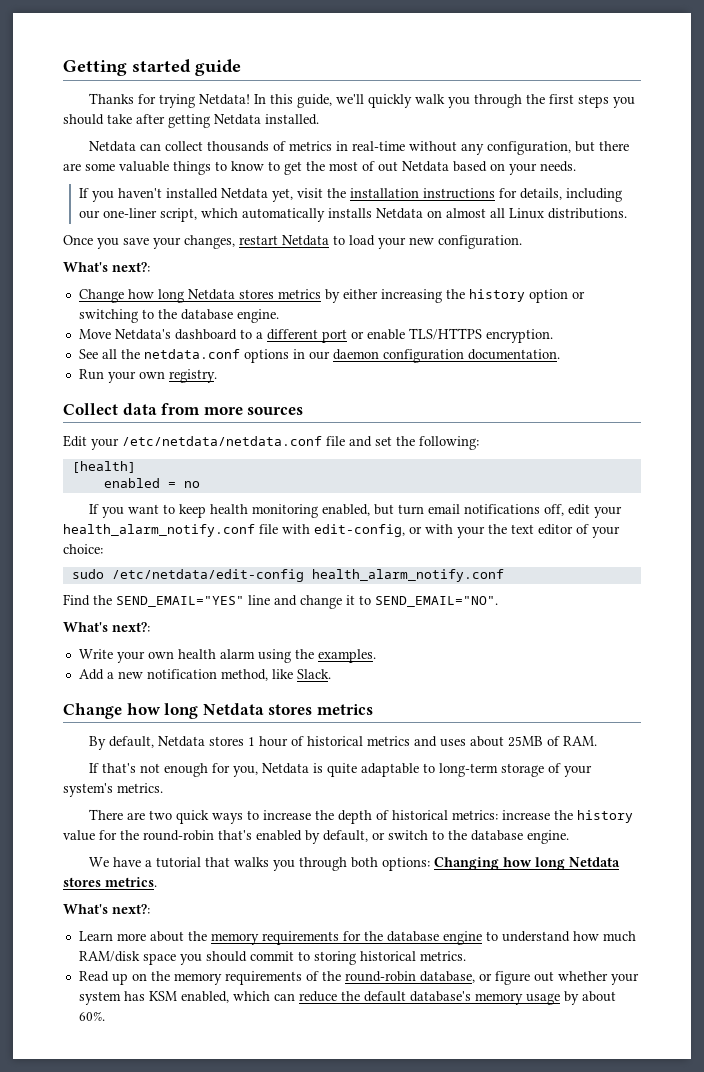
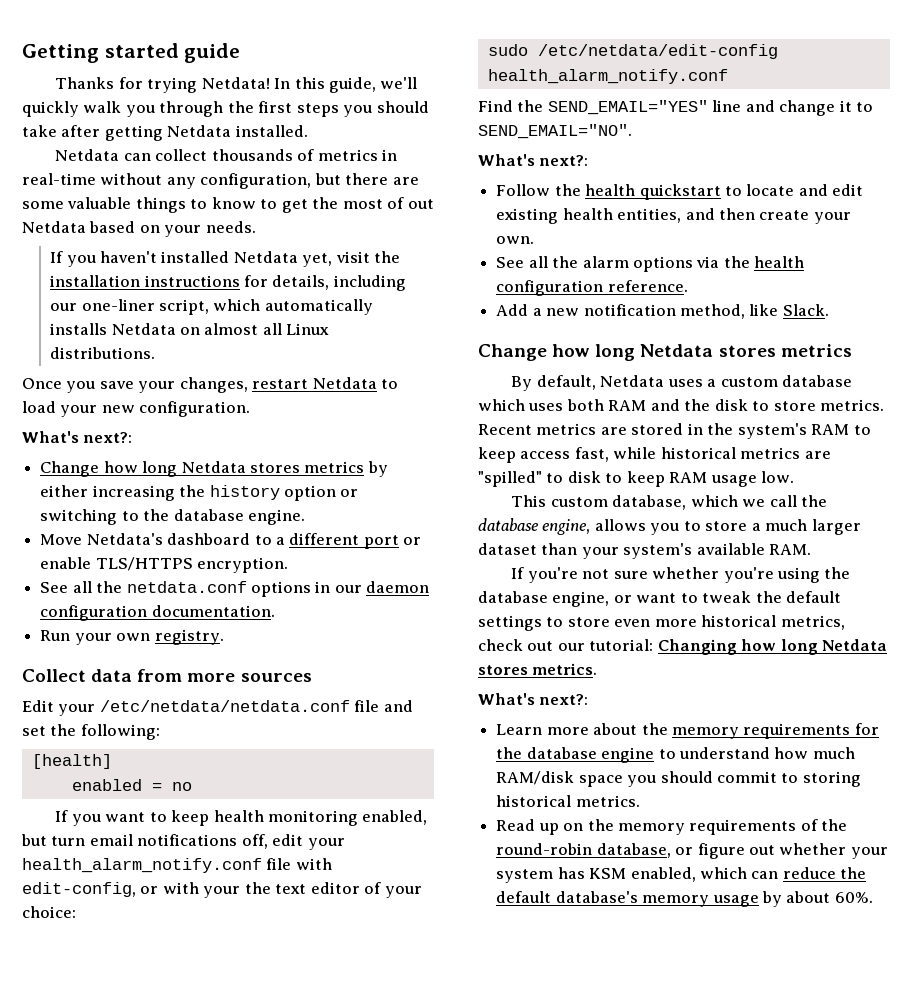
- Write your own health alarm using the examples.
+ Follow the health quickstart to locate and edit existing health entities, and then create your own.
+ See all the alarm options via the health configuration reference.
- By default, Netdata stores 1 hour of historical metrics and uses about 25MB of RAM.
- If that's not enough for you, Netdata is quite adaptable to long-term storage of your system's metrics.
- There are two quick ways to increase the depth of historical metrics: increase the history value for the round-robin that's enabled by default, or switch to the database engine.
- We have a tutorial that walks you through both options: Changing how long Netdata stores metrics.
+ By default, Netdata uses a custom database which uses both RAM and the disk to store metrics. Recent metrics are stored in the system's RAM to keep access fast, while historical metrics are "spilled" to disk to keep RAM usage low.
+ This custom database, which we call the database engine, allows you to store a much larger dataset than your system's available RAM.
+ If you're not sure whether you're using the database engine, or want to tweak the default settings to store even more historical metrics, check out our tutorial: Changing how long Netdata stores metrics.

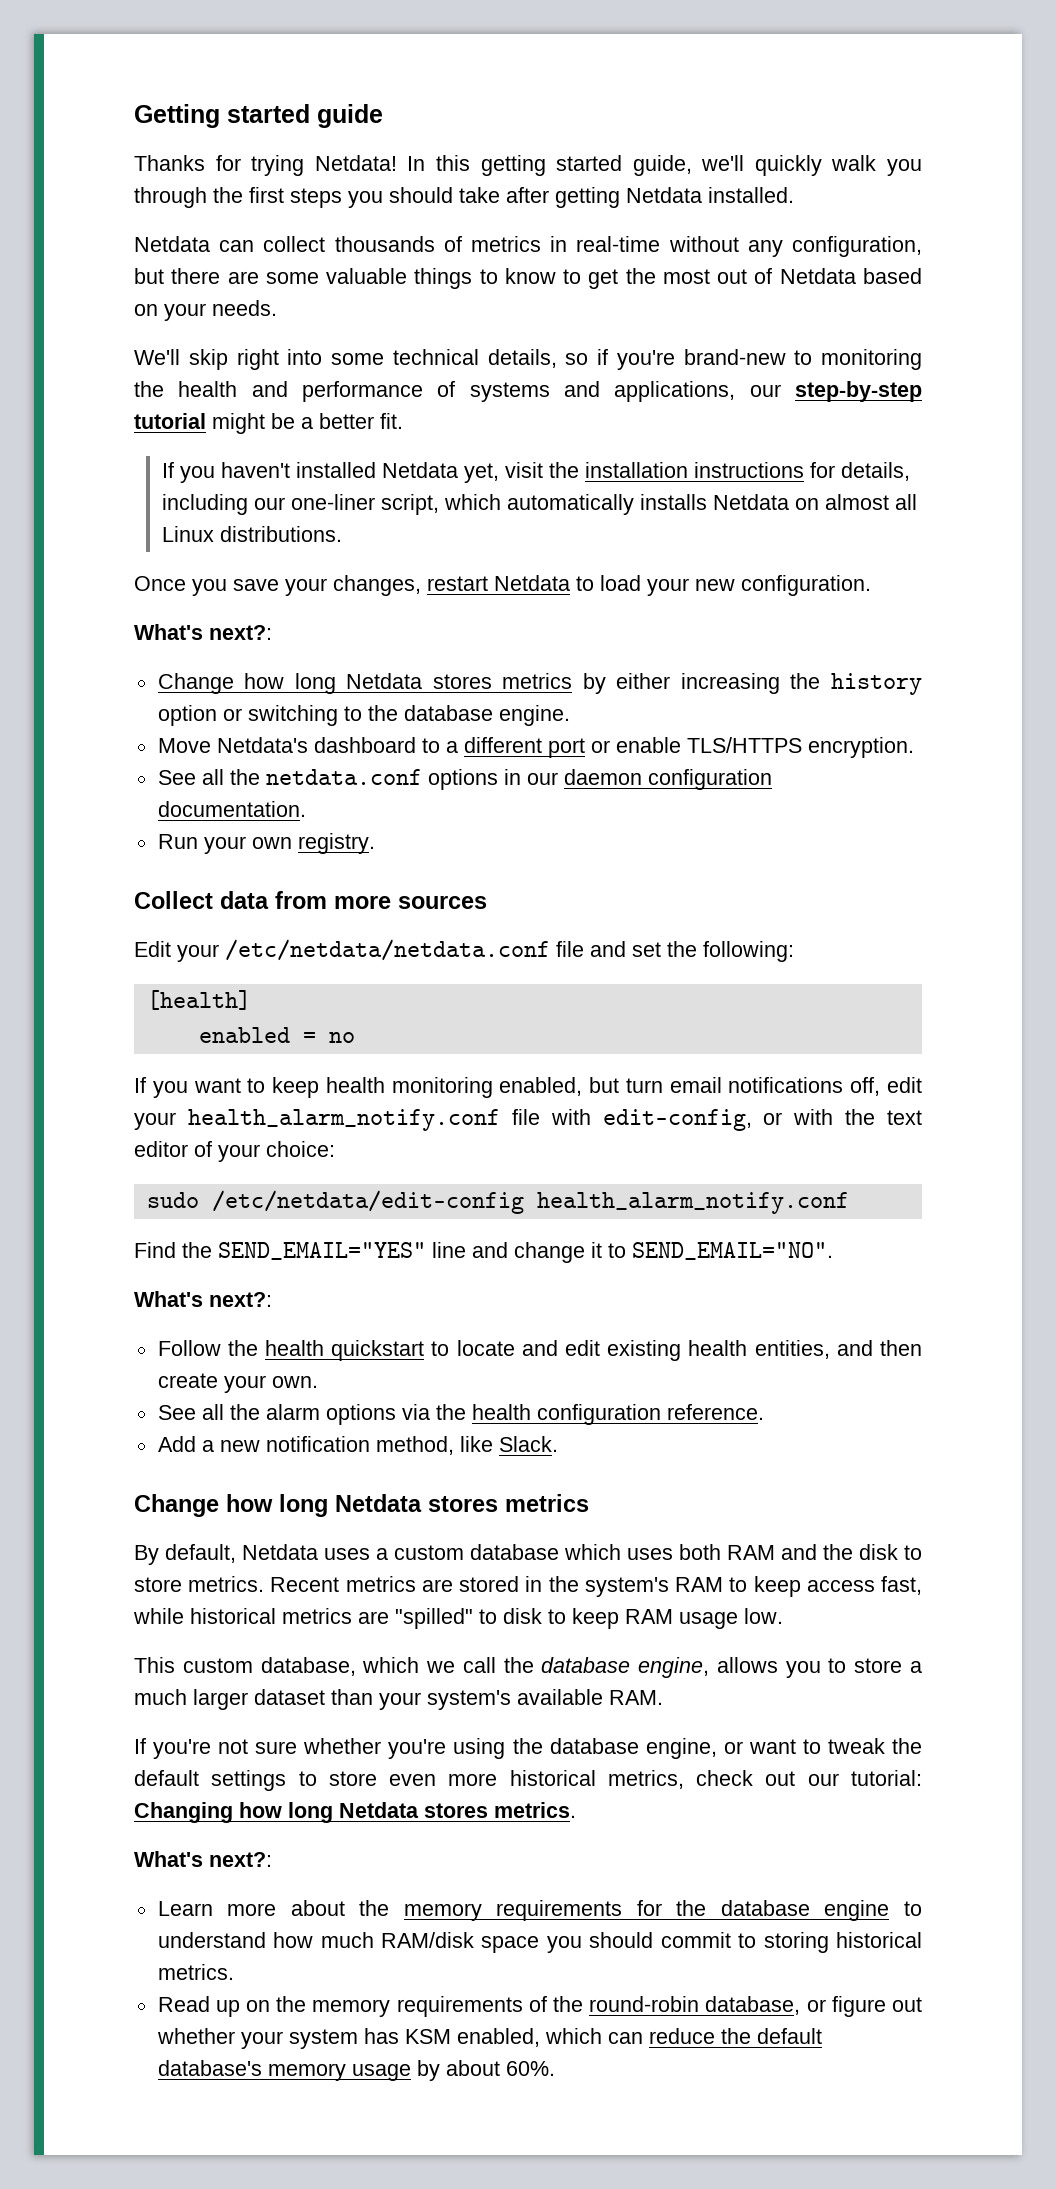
- In this guide, we'll quickly walk you through the first steps you should take after getting Netdata installed.
+ In this getting started guide, we'll quickly walk you through the first steps you should take after getting Netdata installed.
- Netdata can collect thousands of metrics in real-time without any configuration, but there are some valuable things to know to get the most of out Netdata based on your needs.
+ Netdata can collect thousands of metrics in real-time without any configuration, but there are some valuable things to know to get the most out of Netdata based on your needs.
+ We'll skip right into some technical details, so if you're brand-new to monitoring the health and performance of systems and applications, our step-by-step tutorial might be a better fit.
- If you want to keep health monitoring enabled, but turn email notifications off, edit your health_alarm_notify.conf file with edit-config, or with your the text editor of your choice:
+ If you want to keep health monitoring enabled, but turn email notifications off, edit your health_alarm_notify.conf file with edit-config, or with the text editor of your choice:

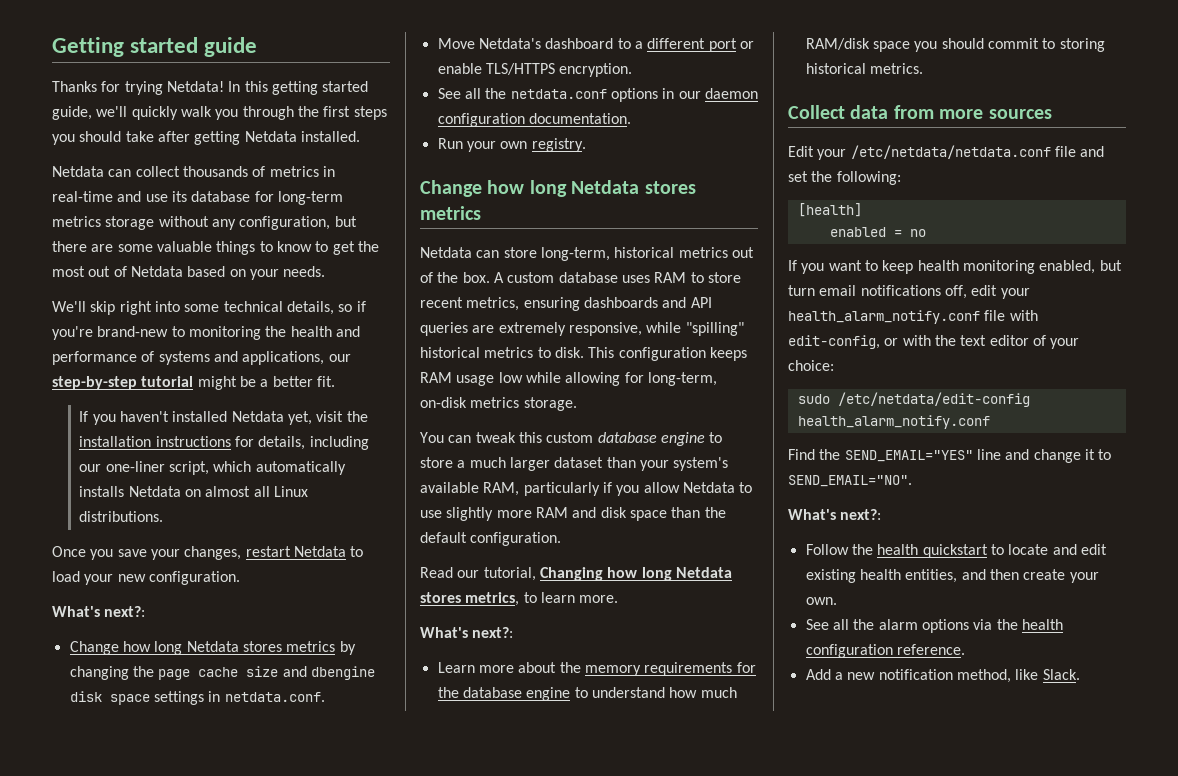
- Netdata can collect thousands of metrics in real-time without any configuration, but there are some valuable things to know to get the most out of Netdata based on your needs.
+ Netdata can collect thousands of metrics in real-time and use its database for long-term metrics storage without any configuration, but there are some valuable things to know to get the most out of Netdata based on your needs.
- Change how long Netdata stores metrics by either increasing the history option or switching to the database engine.
+ Change how long Netdata stores metrics by changing the page cache size and dbengine disk space settings in netdata.conf.
  Run your own registry.
+ Change how long Netdata stores metrics
+ Netdata can store long-term, historical metrics out of the box. A custom database uses RAM to store recent metrics, ensuring dashboards and API queries are extremely responsive, while "spilling" historical metrics to disk. This configuration keeps RAM usage low while allowing for long-term, on-disk metrics storage.
+ You can tweak this custom database engine to store a much larger dataset than your system's available RAM, particularly if you allow Netdata to use slightly more RAM and disk space than the default configuration.
+ Read our tutorial, Changing how long Netdata stores metrics, to learn more.
+ What's next?:
+ Learn more about the memory requirements for the database engine to understand how much RAM/disk space you should commit to storing historical metrics.
  Add a new notification method, like Slack.
- Change how long Netdata stores metrics
- By default, Netdata uses a custom database which uses both RAM and the disk to store metrics. Recent metrics are stored in the system's RAM to keep access fast, while historical metrics are "spilled" to disk to keep RAM usage low.
- This custom database, which we call the database engine, allows you to store a much larger dataset than your system's available RAM.
- If you're not sure whether you're using the database engine, or want to tweak the default settings to store even more historical metrics, check out our tutorial: Changing how long Netdata stores metrics.
- What's next?:
- Learn more about the memory requirements for the database engine to understand how much RAM/disk space you should commit to storing historical metrics.
- Read up on the memory requirements of the round-robin database, or figure out whether your system has KSM enabled, which can reduce the default database's memory usage by about 60%.

